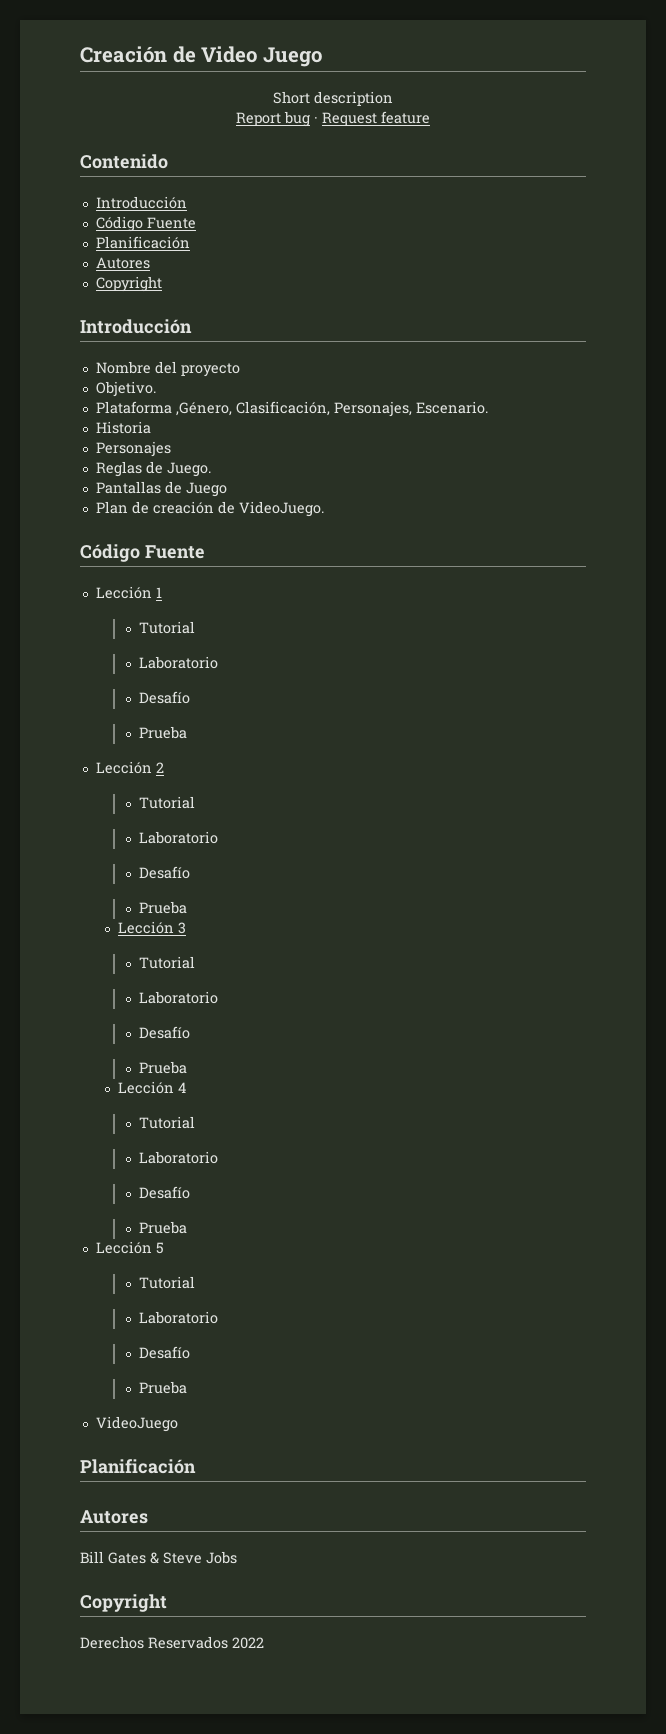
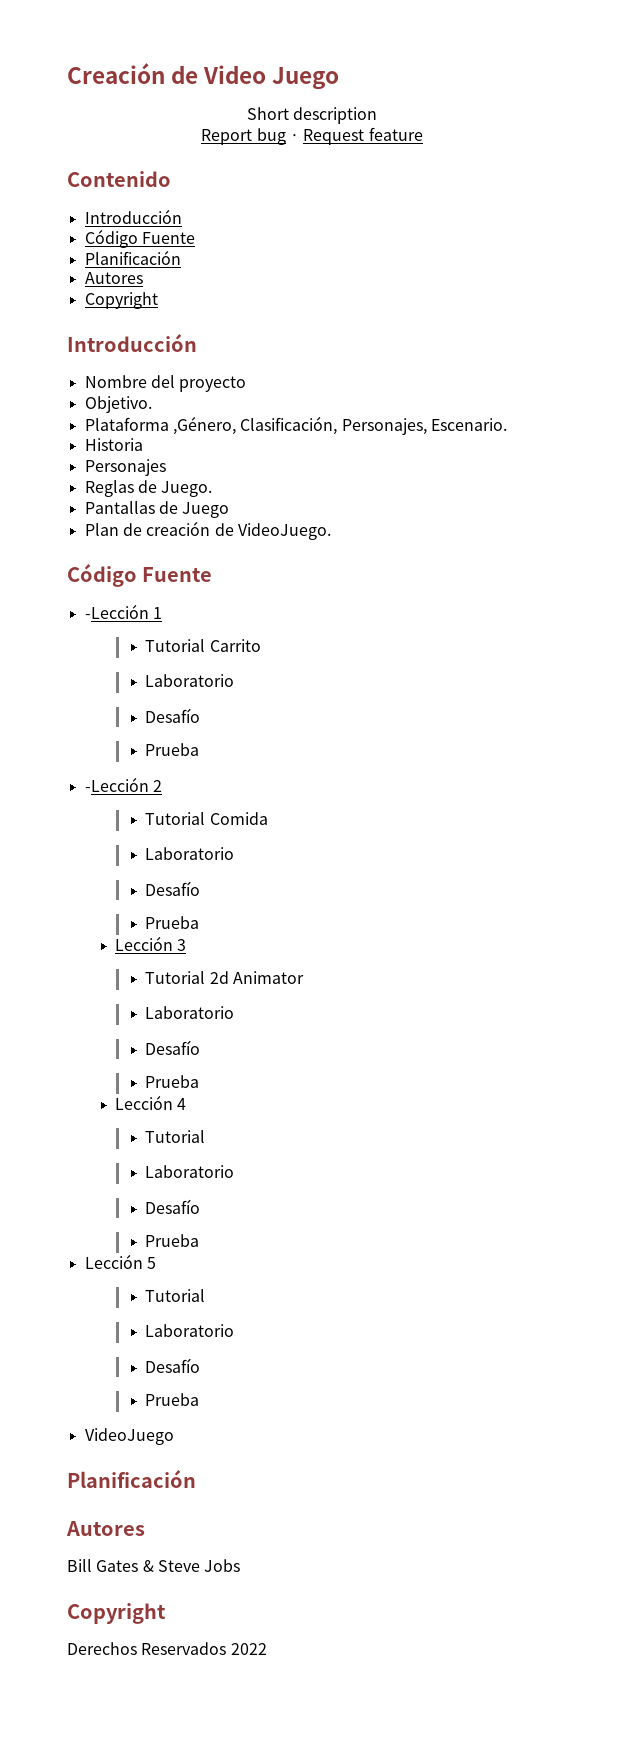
- Lección 1
- Tutorial
+ -Lección 1
+ Tutorial Carrito
  Laboratorio
  Desafío
  Prueba
- Lección 2
- Tutorial
+ -Lección 2
+ Tutorial Comida
  Lección 3
- Tutorial
+ Tutorial 2d Animator

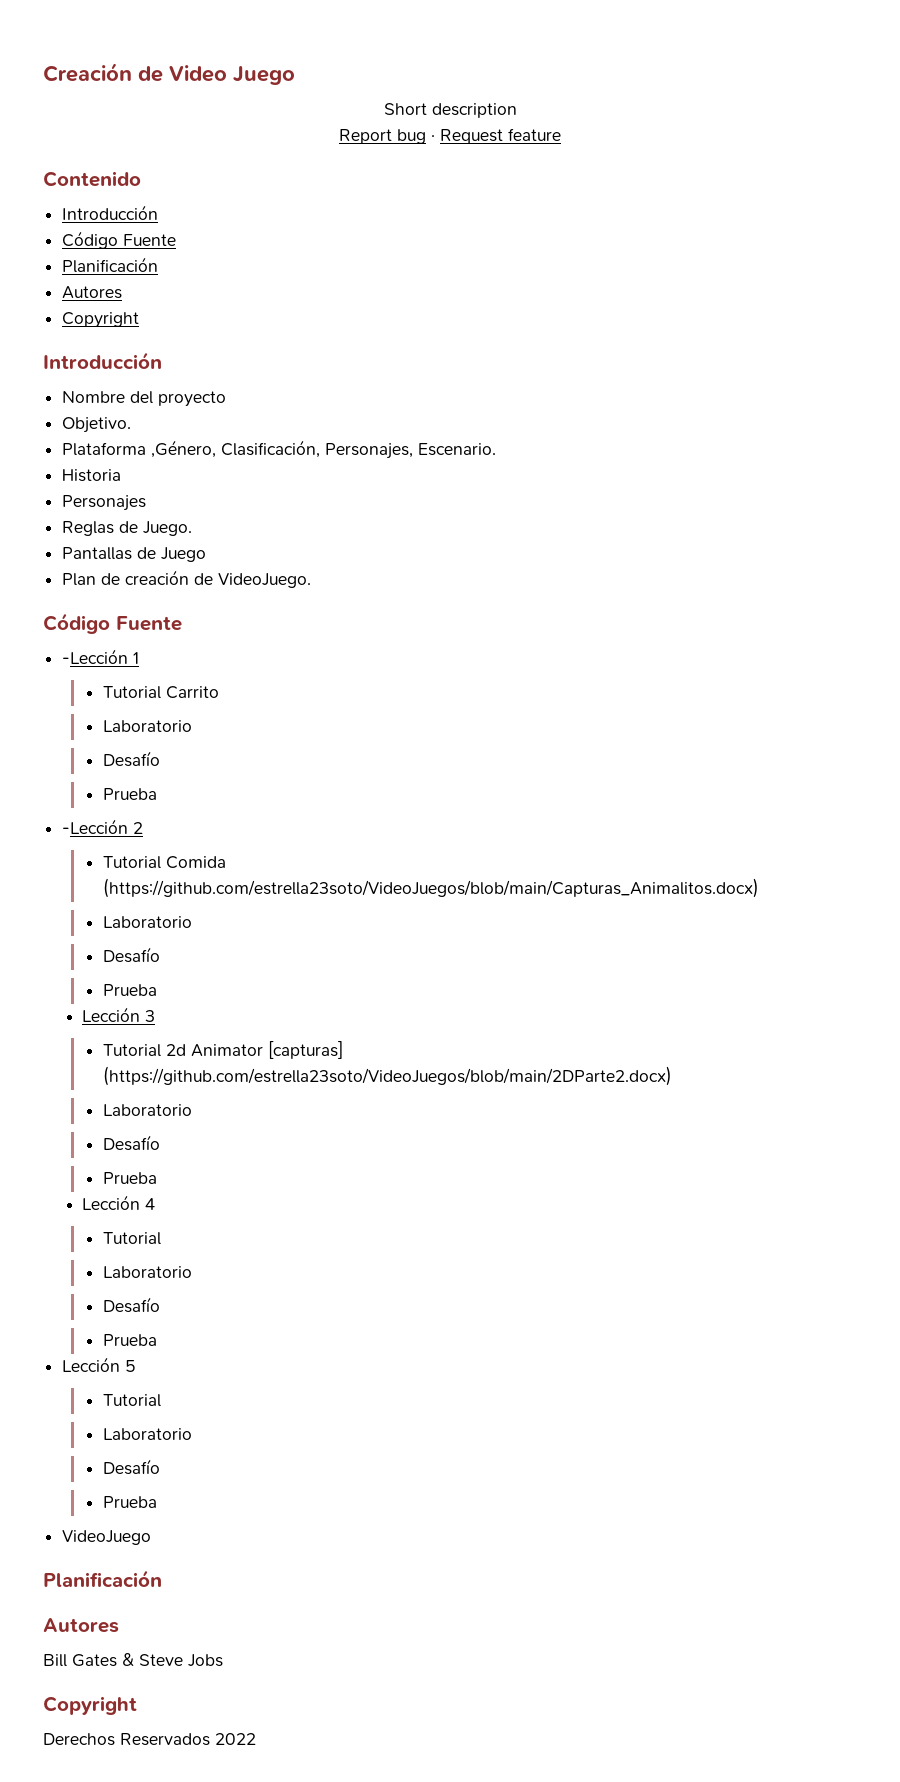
- Tutorial Comida
+ Tutorial Comida (https://github.com/estrella23soto/VideoJuegos/blob/main/Capturas_Animalitos.docx)
- Tutorial 2d Animator
+ Tutorial 2d Animator [capturas] (https://github.com/estrella23soto/VideoJuegos/blob/main/2DParte2.docx)

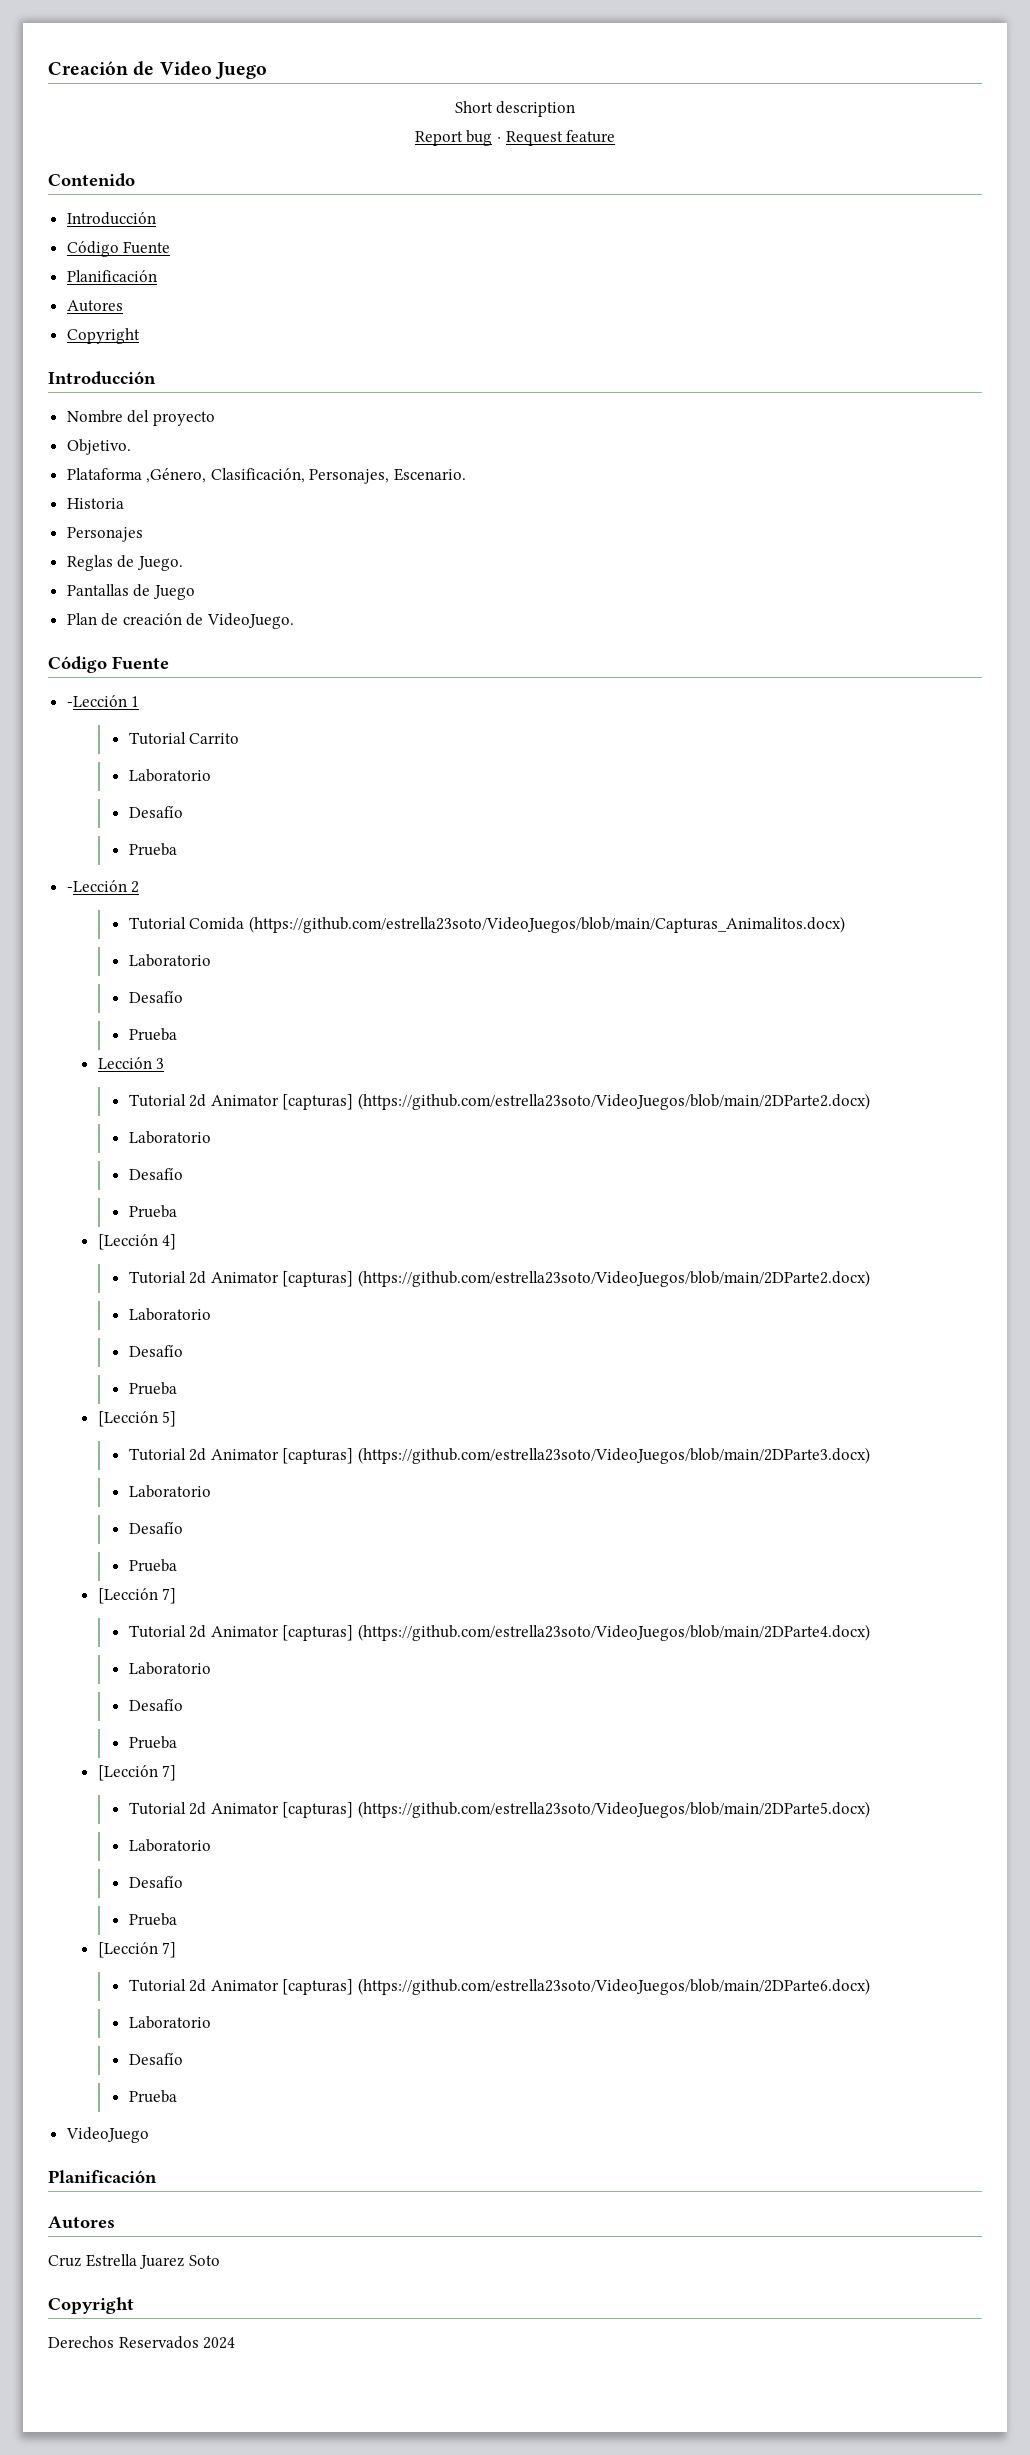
- Lección 4
- Tutorial
+ [Lección 4]
+ Tutorial 2d Animator [capturas] (https://github.com/estrella23soto/VideoJuegos/blob/main/2DParte2.docx)
  Laboratorio
  Desafío
  Prueba
- Lección 5
- Tutorial
+ [Lección 5]
+ Tutorial 2d Animator [capturas] (https://github.com/estrella23soto/VideoJuegos/blob/main/2DParte3.docx)
+ Laboratorio
+ Desafío
+ Prueba
+ [Lección 7]
+ Tutorial 2d Animator [capturas] (https://github.com/estrella23soto/VideoJuegos/blob/main/2DParte4.docx)
+ Laboratorio
+ Desafío
+ Prueba
+ [Lección 7]
+ Tutorial 2d Animator [capturas] (https://github.com/estrella23soto/VideoJuegos/blob/main/2DParte5.docx)
+ Laboratorio
+ Desafío
+ Prueba
+ [Lección 7]
+ Tutorial 2d Animator [capturas] (https://github.com/estrella23soto/VideoJuegos/blob/main/2DParte6.docx)
- Bill Gates & Steve Jobs
+ Cruz Estrella Juarez Soto
- Derechos Reservados 2022
+ Derechos Reservados 2024

